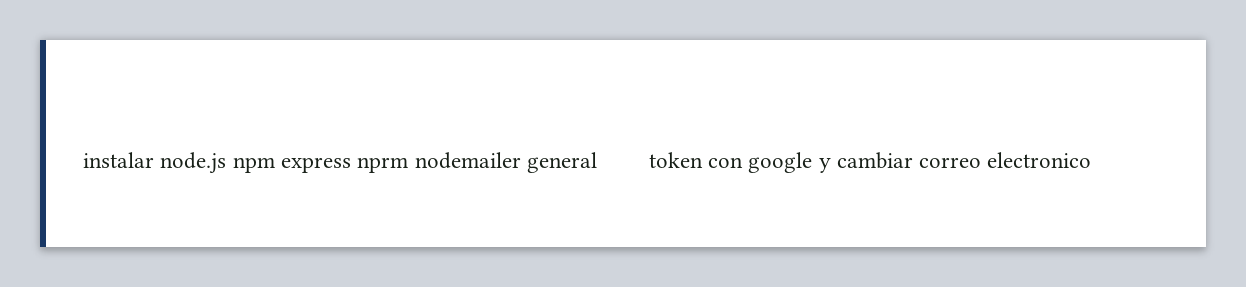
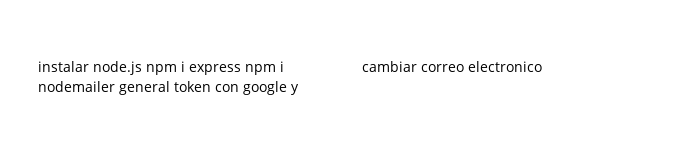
- instalar node.js npm express nprm nodemailer general token con google y cambiar correo electronico
+ instalar node.js npm i express npm i nodemailer general token con google y cambiar correo electronico

